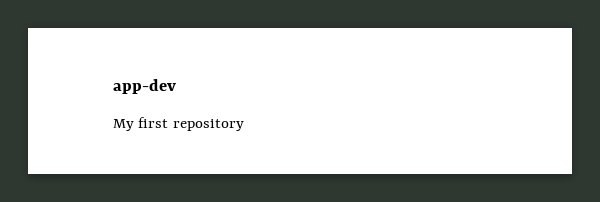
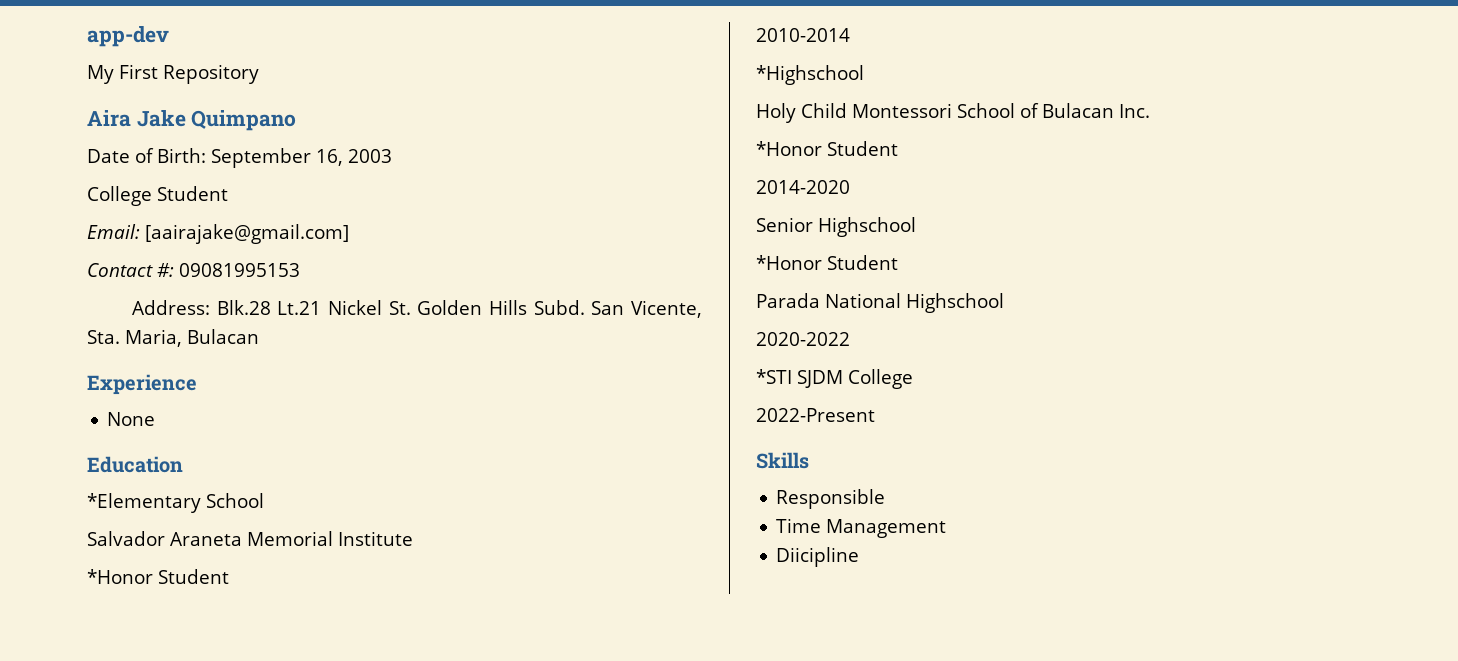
- My first repository
+ My First Repository
+ Aira Jake Quimpano
+ Date of Birth: September 16, 2003
+ College Student
+ Email: [aairajake@gmail.com]
+ Contact #: 09081995153
+ Address: Blk.28 Lt.21 Nickel St. Golden Hills Subd. San Vicente, Sta. Maria, Bulacan
+ Experience
+ None
+ Education
+ *Elementary School
+ Salvador Araneta Memorial Institute
+ *Honor Student
+ 2010-2014
+ *Highschool
+ Holy Child Montessori School of Bulacan Inc.
+ *Honor Student
+ 2014-2020
+ Senior Highschool
+ *Honor Student
+ Parada National Highschool
+ 2020-2022
+ *STI SJDM College
+ 2022-Present
+ Skills
+ Responsible
+ Time Management
+ Diicipline

